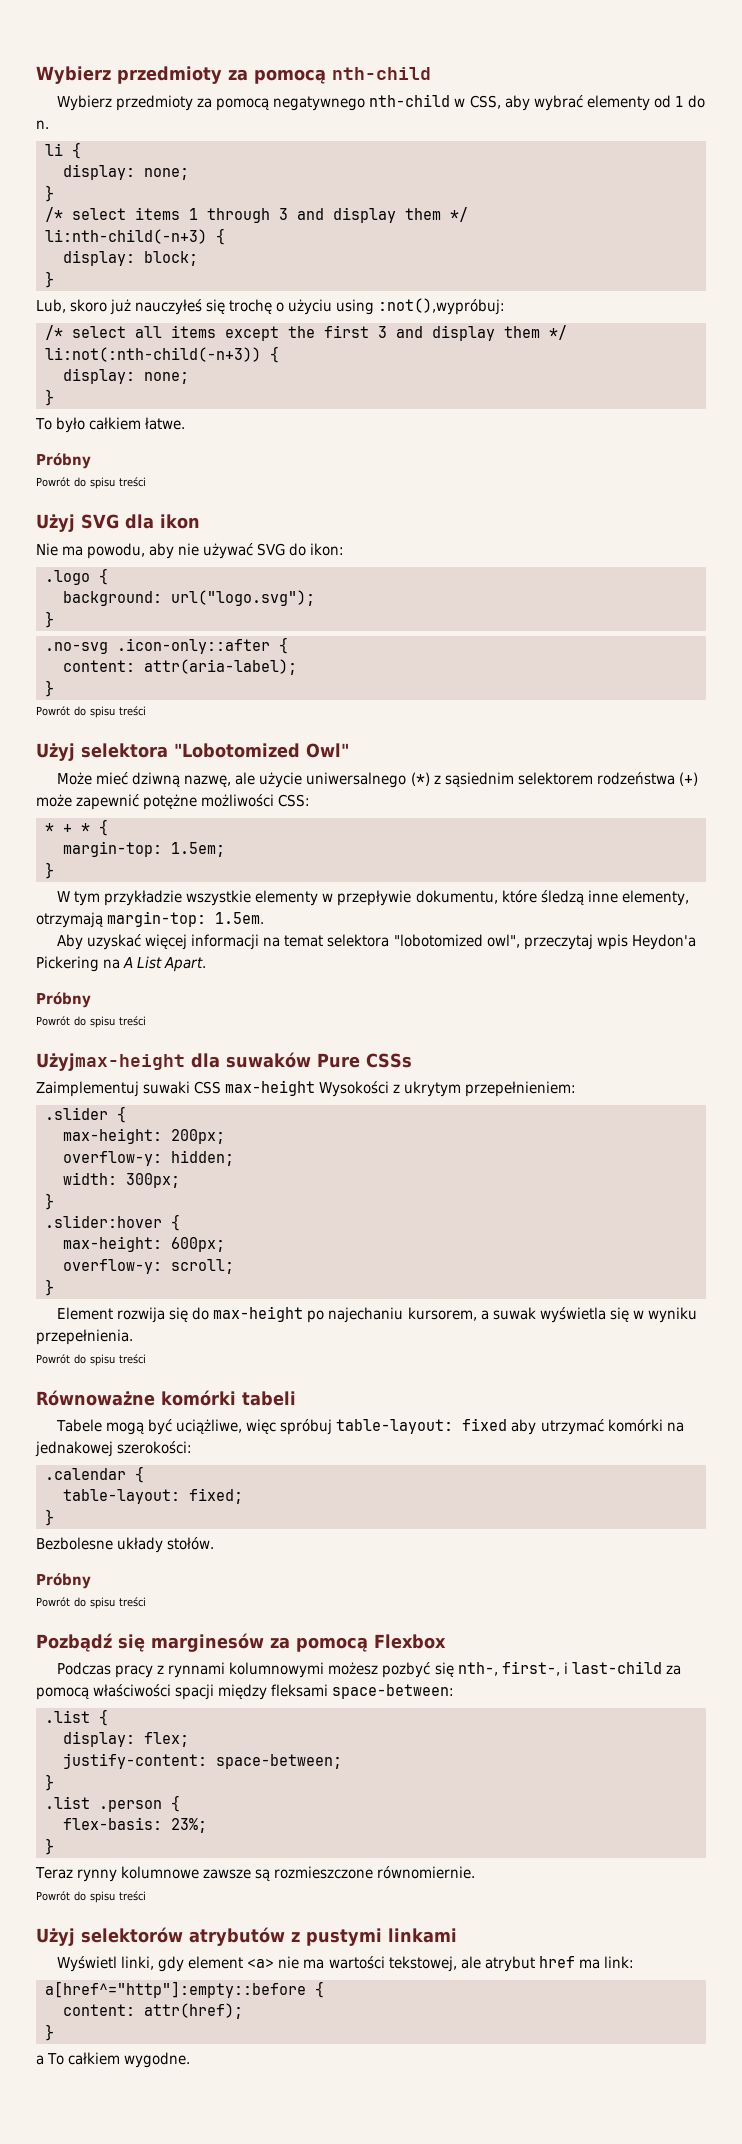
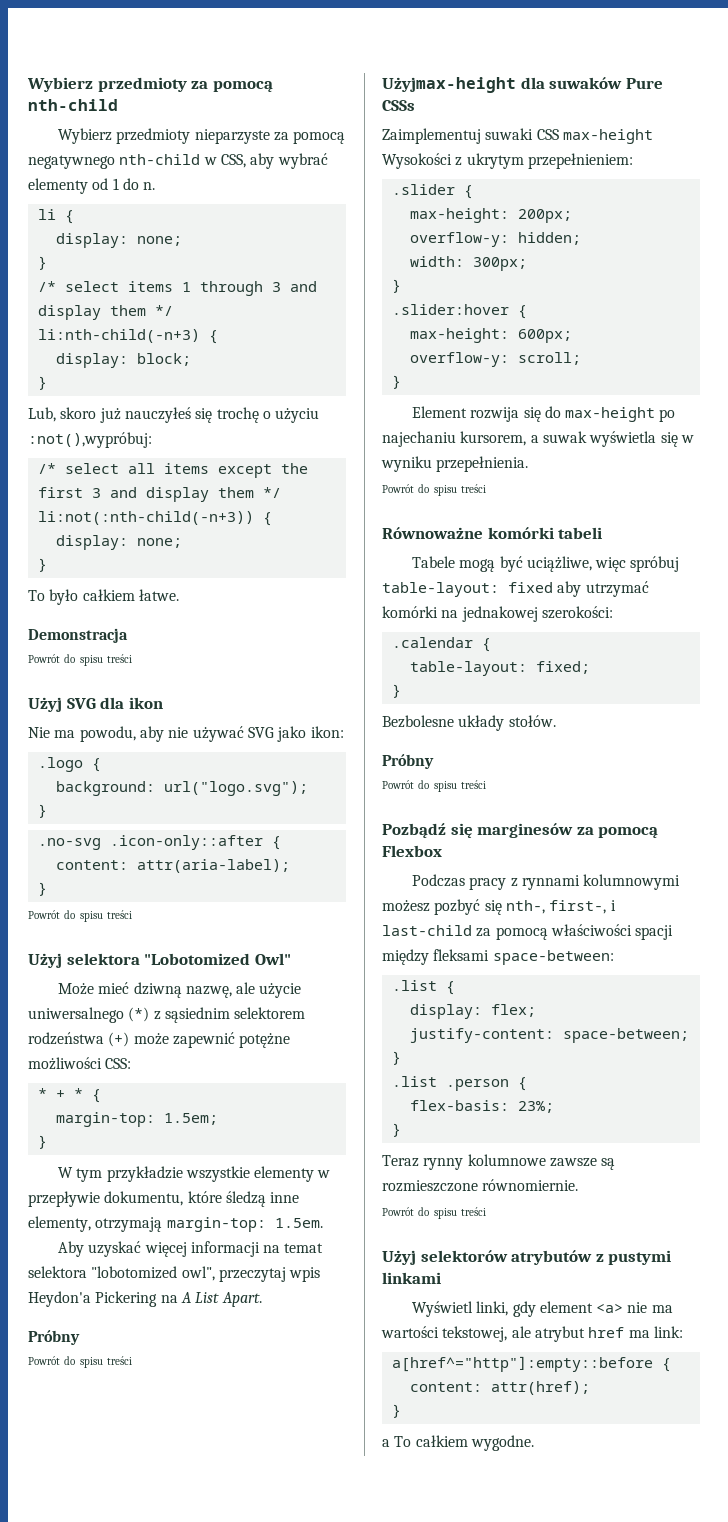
- Wybierz przedmioty za pomocą negatywnego nth-child w CSS, aby wybrać elementy od 1 do n.
+ Wybierz przedmioty nieparzyste za pomocą negatywnego nth-child w CSS, aby wybrać elementy od 1 do n.
- Lub, skoro już nauczyłeś się trochę o użyciu using :not(),wypróbuj:
+ Lub, skoro już nauczyłeś się trochę o użyciu :not(),wypróbuj:
  To było całkiem łatwe.
- Próbny
+ Demonstracja
- Nie ma powodu, aby nie używać SVG do ikon:
+ Nie ma powodu, aby nie używać SVG jako ikon:

